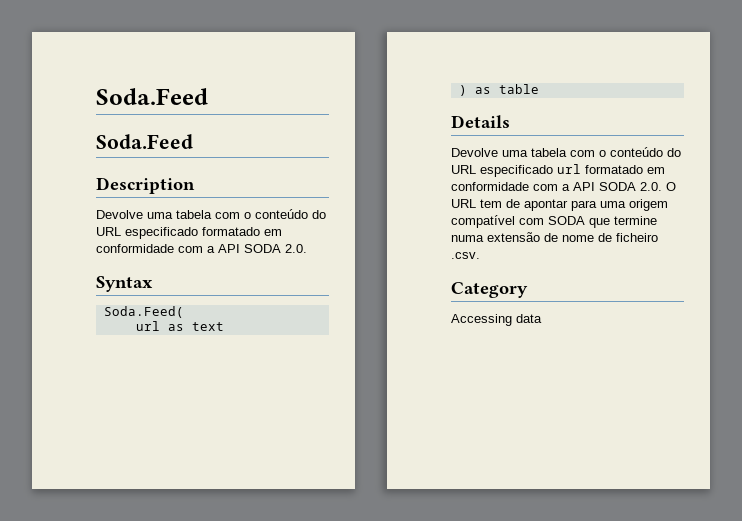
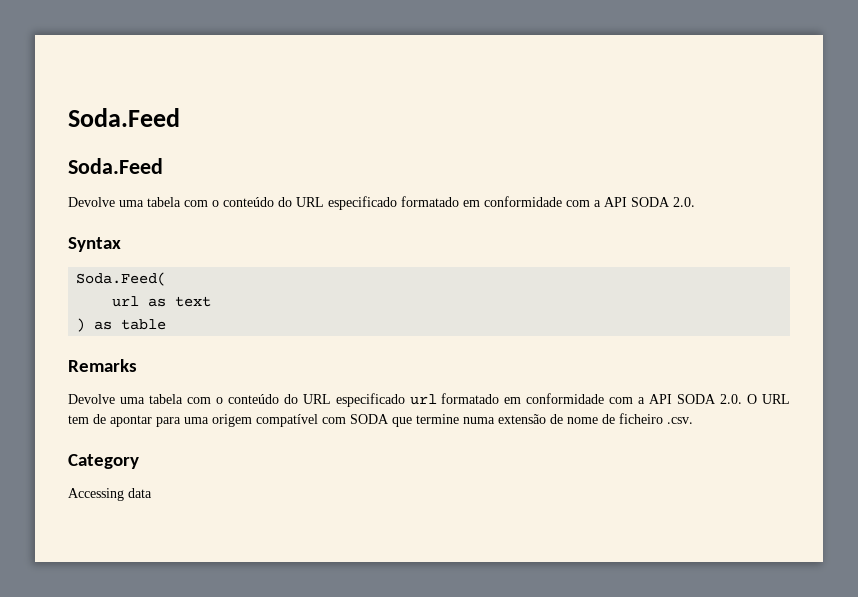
- Description
- Details
+ Remarks

